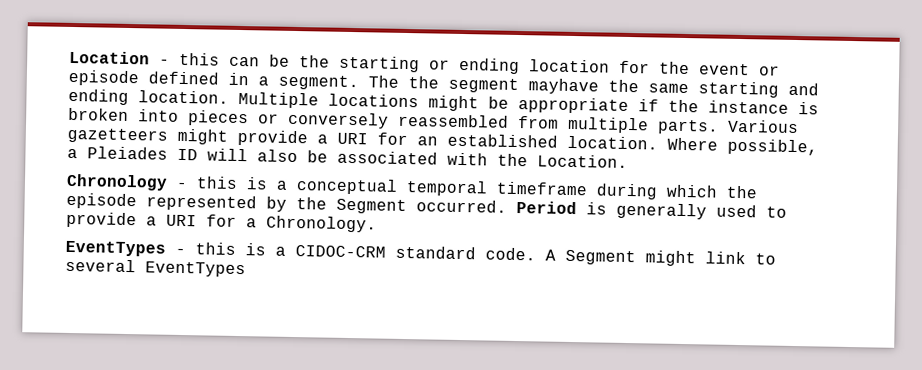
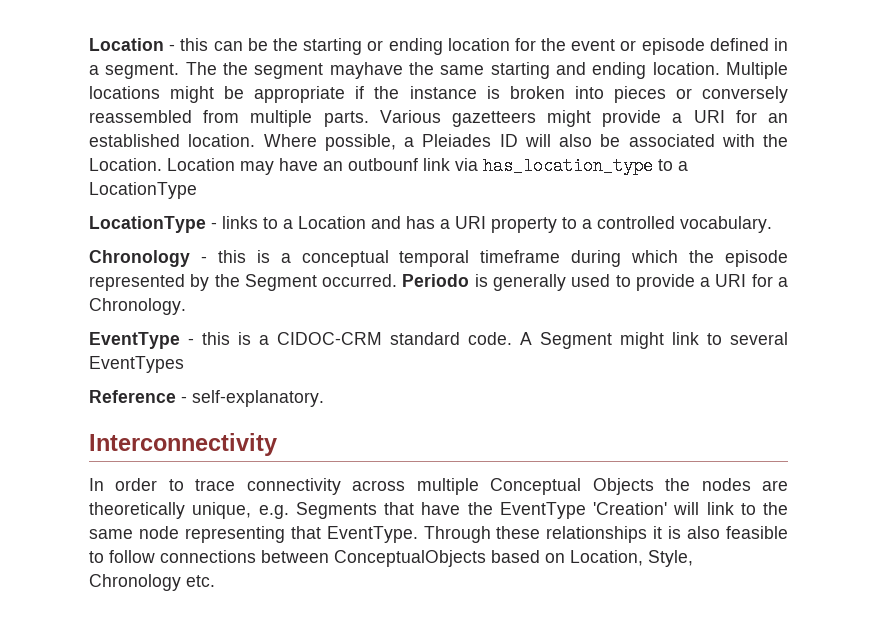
+ Location may have an outbounf link via has_location_type to a LocationType
+ LocationType - links to a Location and has a URI property to a controlled vocabulary.
- Period is generally used to provide a URI for a Chronology.
+ Periodo is generally used to provide a URI for a Chronology.
- EventTypes - this is a CIDOC-CRM standard code.
+ EventType - this is a CIDOC-CRM standard code.
+ Reference - self-explanatory.
+ Interconnectivity
+ In order to trace connectivity across multiple Conceptual Objects the nodes are theoretically unique, e.g. Segments that have the EventType 'Creation' will link to the same node representing that EventType. Through these relationships it is also feasible to follow connections between ConceptualObjects based on Location, Style, Chronology etc.

